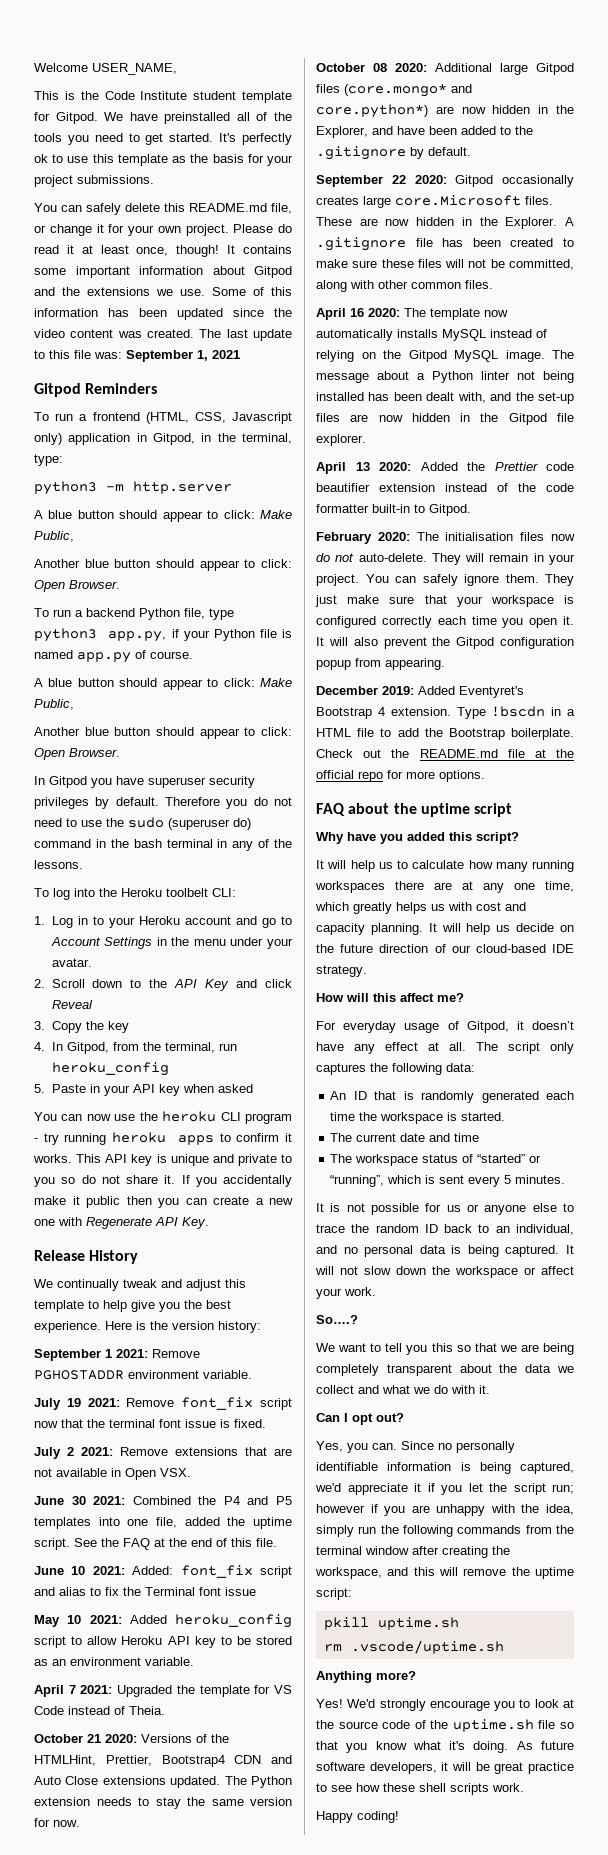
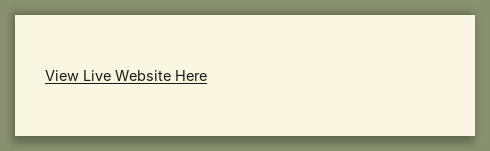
- Welcome USER_NAME,
- This is the Code Institute student template for Gitpod. We have preinstalled all of the tools you need to get started. It's perfectly ok to use this template as the basis for your project submissions.
- You can safely delete this README.md file, or change it for your own project. Please do read it at least once, though! It contains some important information about Gitpod and the extensions we use. Some of this information has been updated since the video content was created. The last update to this file was: September 1, 2021
- Gitpod Reminders
- To run a frontend (HTML, CSS, Javascript only) application in Gitpod, in the terminal, type:
- python3 -m http.server
- A blue button should appear to click: Make Public,
- Another blue button should appear to click: Open Browser.
- To run a backend Python file, type python3 app.py, if your Python file is named app.py of course.
- A blue button should appear to click: Make Public,
- Another blue button should appear to click: Open Browser.
- In Gitpod you have superuser security privileges by default. Therefore you do not need to use the sudo (superuser do) command in the bash terminal in any of the lessons.
- To log into the Heroku toolbelt CLI:
- 1. Log in to your Heroku account and go to Account Settings in the menu under your avatar.
- 2. Scroll down to the API Key and click Reveal
- 3. Copy the key
- 4. In Gitpod, from the terminal, run heroku_config
- 5. Paste in your API key when asked
- You can now use the heroku CLI program - try running heroku apps to confirm it works. This API key is unique and private to you so do not share it. If you accidentally make it public then you can create a new one with Regenerate API Key.
- Release History
- We continually tweak and adjust this template to help give you the best experience. Here is the version history:
- September 1 2021: Remove PGHOSTADDR environment variable.
- July 19 2021: Remove font_fix script now that the terminal font issue is fixed.
- July 2 2021: Remove extensions that are not available in Open VSX.
- June 30 2021: Combined the P4 and P5 templates into one file, added the uptime script. See the FAQ at the end of this file.
- June 10 2021: Added: font_fix script and alias to fix the Terminal font issue
- May 10 2021: Added heroku_config script to allow Heroku API key to be stored as an environment variable.
- April 7 2021: Upgraded the template for VS Code instead of Theia.
- October 21 2020: Versions of the HTMLHint, Prettier, Bootstrap4 CDN and Auto Close extensions updated. The Python extension needs to stay the same version for now.
- October 08 2020: Additional large Gitpod files (core.mongo* and core.python*) are now hidden in the Explorer, and have been added to the .gitignore by default.
- September 22 2020: Gitpod occasionally creates large core.Microsoft files. These are now hidden in the Explorer. A .gitignore file has been created to make sure these files will not be committed, along with other common files.
- April 16 2020: The template now automatically installs MySQL instead of relying on the Gitpod MySQL image. The message about a Python linter not being installed has been dealt with, and the set-up files are now hidden in the Gitpod file explorer.
- April 13 2020: Added the Prettier code beautifier extension instead of the code formatter built-in to Gitpod.
- February 2020: The initialisation files now do not auto-delete. They will remain in your project. You can safely ignore them. They just make sure that your workspace is configured correctly each time you open it. It will also prevent the Gitpod configuration popup from appearing.
- December 2019: Added Eventyret's Bootstrap 4 extension. Type !bscdn in a HTML file to add the Bootstrap boilerplate. Check out the README.md file at the official repo for more options.
- FAQ about the uptime script
- Why have you added this script?
- It will help us to calculate how many running workspaces there are at any one time, which greatly helps us with cost and capacity planning. It will help us decide on the future direction of our cloud-based IDE strategy.
- How will this affect me?
- For everyday usage of Gitpod, it doesn’t have any effect at all. The script only captures the following data:
- An ID that is randomly generated each time the workspace is started.
- The current date and time
- The workspace status of “started” or “running”, which is sent every 5 minutes.
- It is not possible for us or anyone else to trace the random ID back to an individual, and no personal data is being captured. It will not slow down the workspace or affect your work.
- So….?
- We want to tell you this so that we are being completely transparent about the data we collect and what we do with it.
- Can I opt out?
- Yes, you can. Since no personally identifiable information is being captured, we'd appreciate it if you let the script run; however if you are unhappy with the idea, simply run the following commands from the terminal window after creating the workspace, and this will remove the uptime script:
- pkill uptime.sh
- rm .vscode/uptime.sh
- Anything more?
- Yes! We'd strongly encourage you to look at the source code of the uptime.sh file so that you know what it's doing. As future software developers, it will be great practice to see how these shell scripts work.
- Happy coding!
+ View Live Website Here

